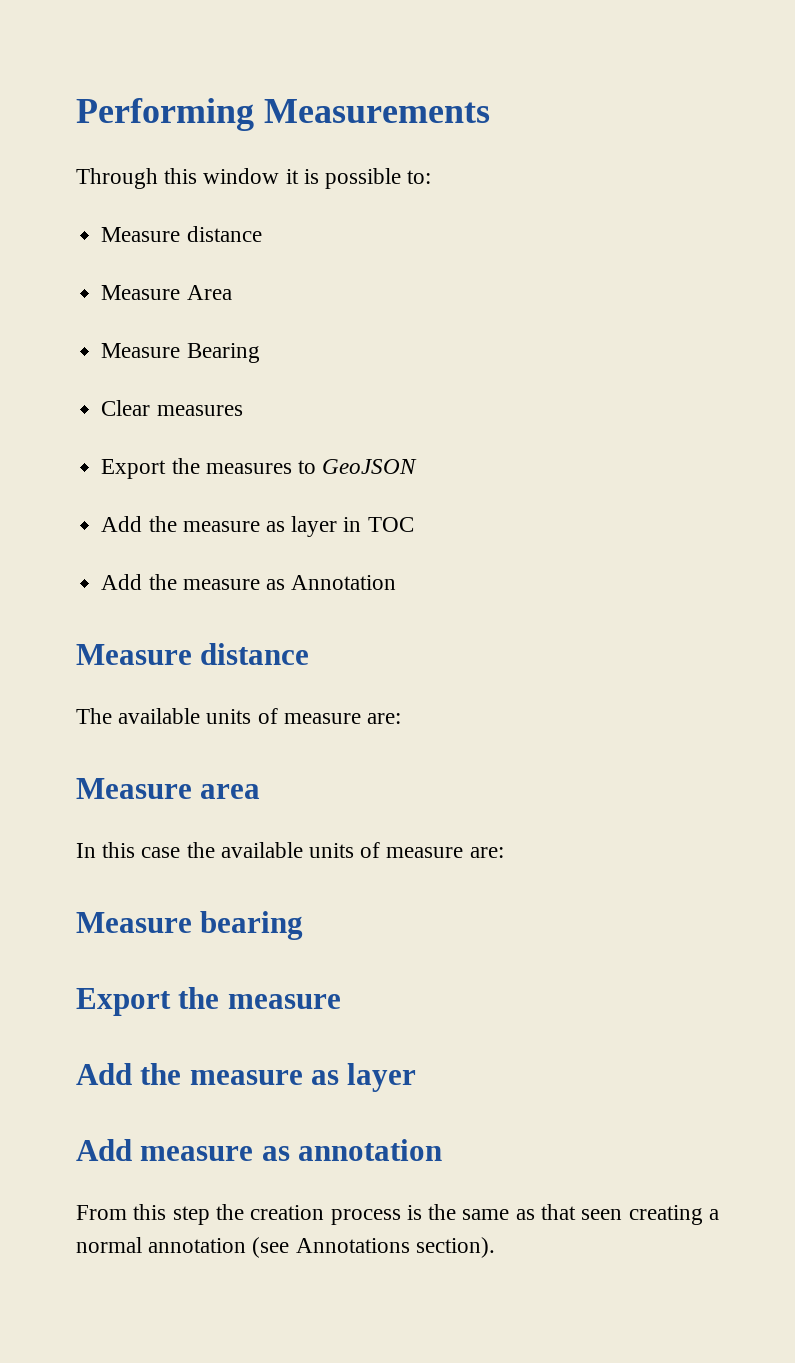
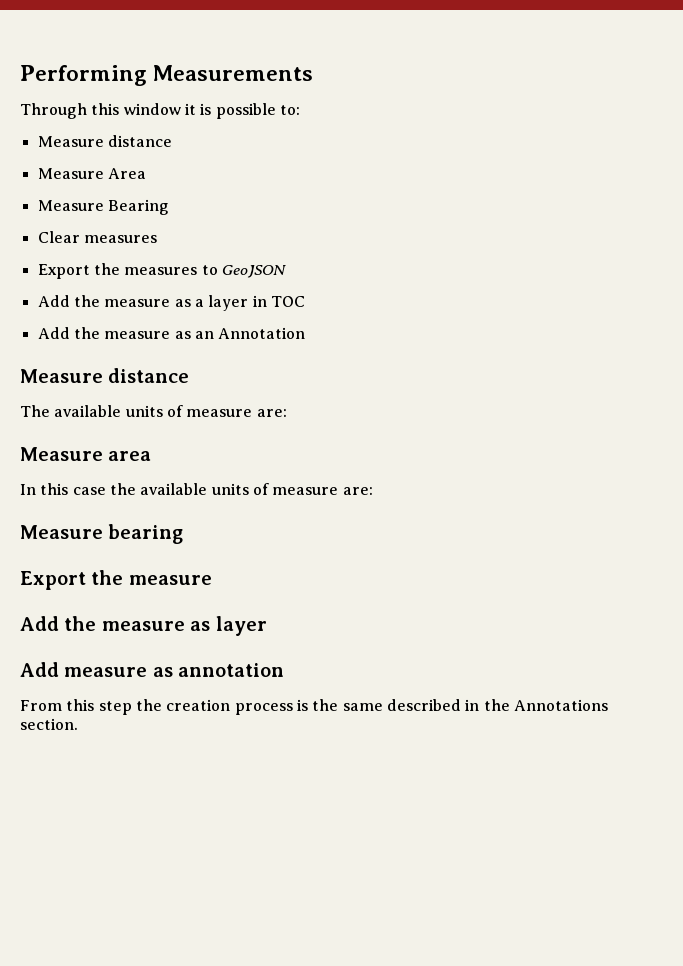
- Add the measure as layer in TOC
+ Add the measure as a layer in TOC
- Add the measure as Annotation
+ Add the measure as an Annotation
- From this step the creation process is the same as that seen creating a normal annotation (see Annotations section).
+ From this step the creation process is the same described in the Annotations section.

